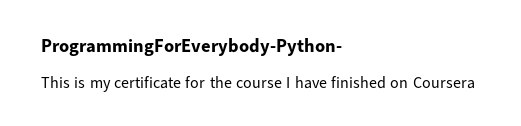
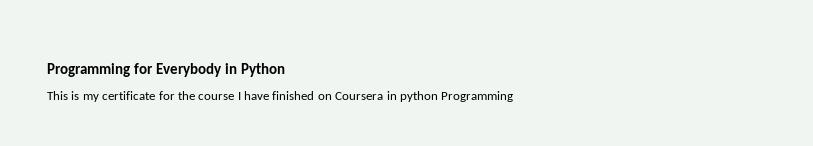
- ProgrammingForEverybody-Python-
+ Programming for Everybody in Python
- This is my certificate for the course I have finished on Coursera
+ This is my certificate for the course I have finished on Coursera in python Programming

